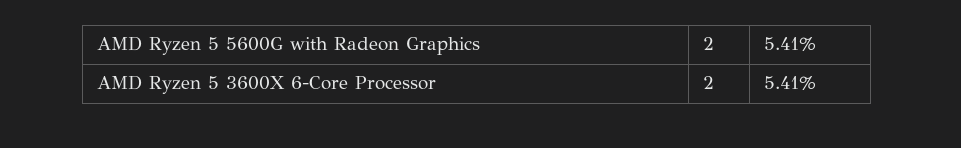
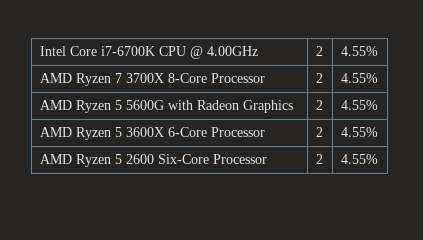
+ Intel Core i7-6700K CPU @ 4.00GHz | 2 | 4.55%
+ AMD Ryzen 7 3700X 8-Core Processor | 2 | 4.55%
- AMD Ryzen 5 5600G with Radeon Graphics | 2 | 5.41%
+ AMD Ryzen 5 5600G with Radeon Graphics | 2 | 4.55%
- AMD Ryzen 5 3600X 6-Core Processor | 2 | 5.41%
+ AMD Ryzen 5 3600X 6-Core Processor | 2 | 4.55%
+ AMD Ryzen 5 2600 Six-Core Processor | 2 | 4.55%

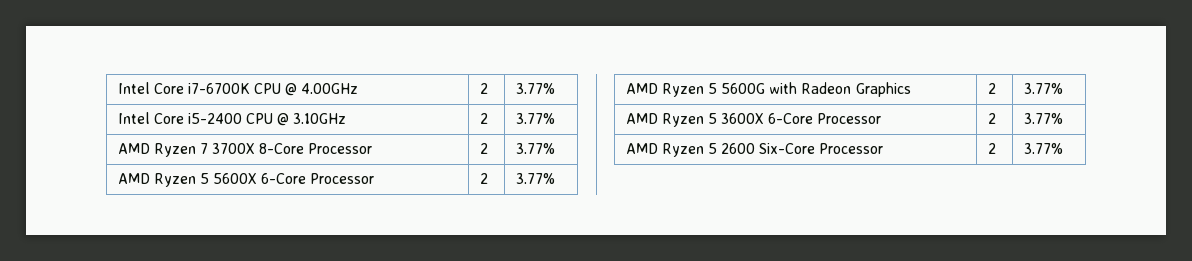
- Intel Core i7-6700K CPU @ 4.00GHz | 2 | 4.55%
+ Intel Core i7-6700K CPU @ 4.00GHz | 2 | 3.77%
+ Intel Core i5-2400 CPU @ 3.10GHz | 2 | 3.77%
- AMD Ryzen 7 3700X 8-Core Processor | 2 | 4.55%
+ AMD Ryzen 7 3700X 8-Core Processor | 2 | 3.77%
+ AMD Ryzen 5 5600X 6-Core Processor | 2 | 3.77%
- AMD Ryzen 5 5600G with Radeon Graphics | 2 | 4.55%
+ AMD Ryzen 5 5600G with Radeon Graphics | 2 | 3.77%
- AMD Ryzen 5 3600X 6-Core Processor | 2 | 4.55%
+ AMD Ryzen 5 3600X 6-Core Processor | 2 | 3.77%
- AMD Ryzen 5 2600 Six-Core Processor | 2 | 4.55%
+ AMD Ryzen 5 2600 Six-Core Processor | 2 | 3.77%

